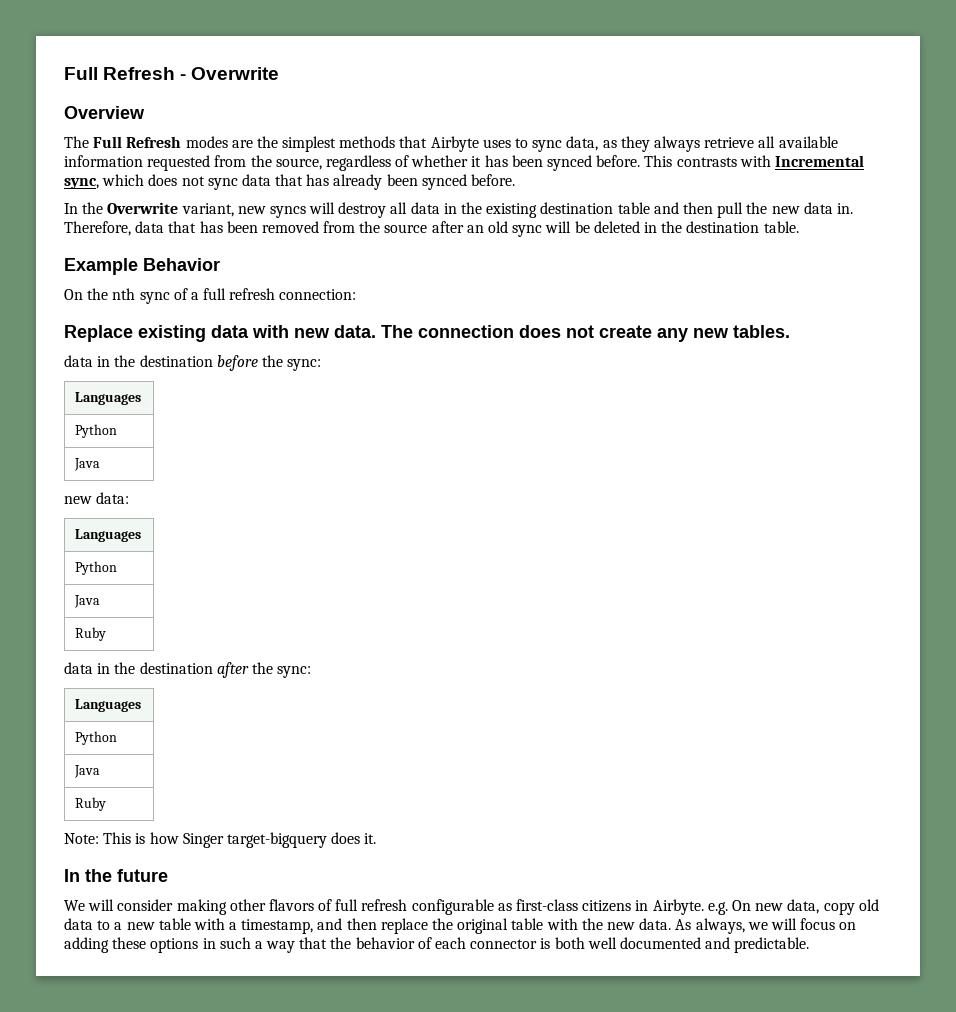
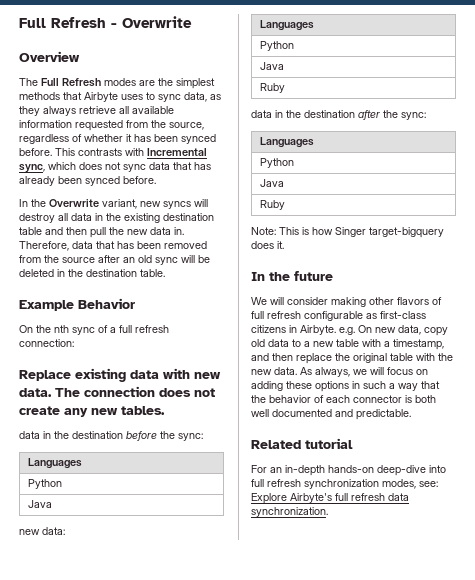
+ Related tutorial
+ For an in-depth hands-on deep-dive into full refresh synchronization modes, see: Explore Airbyte's full refresh data synchronization.

